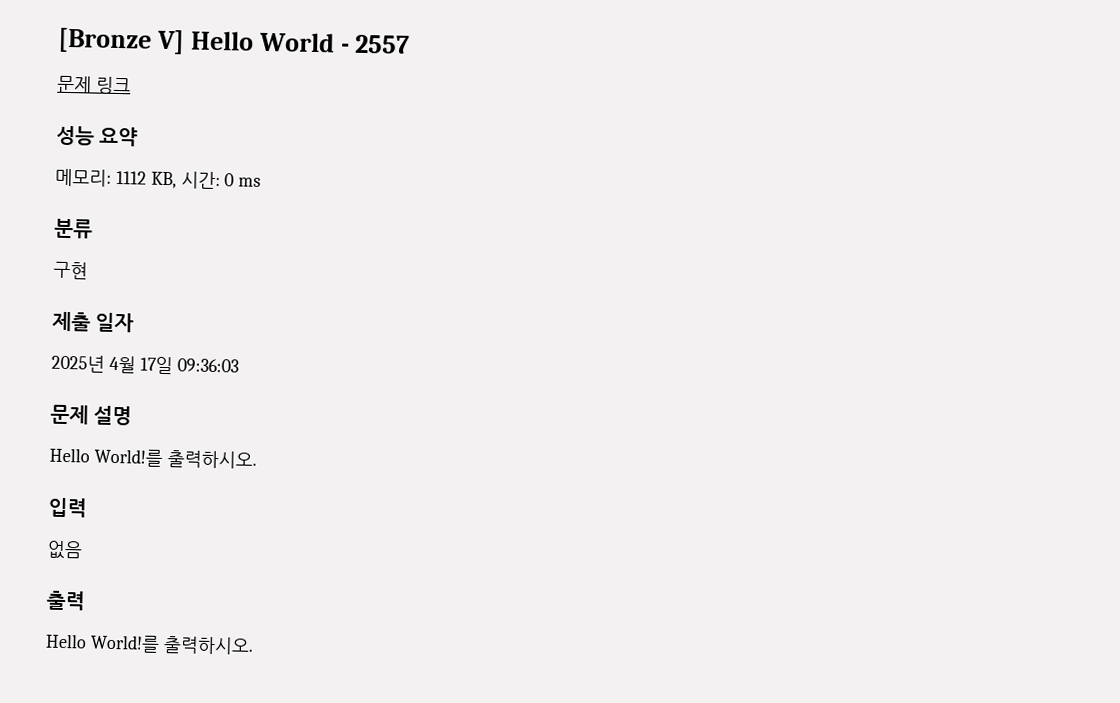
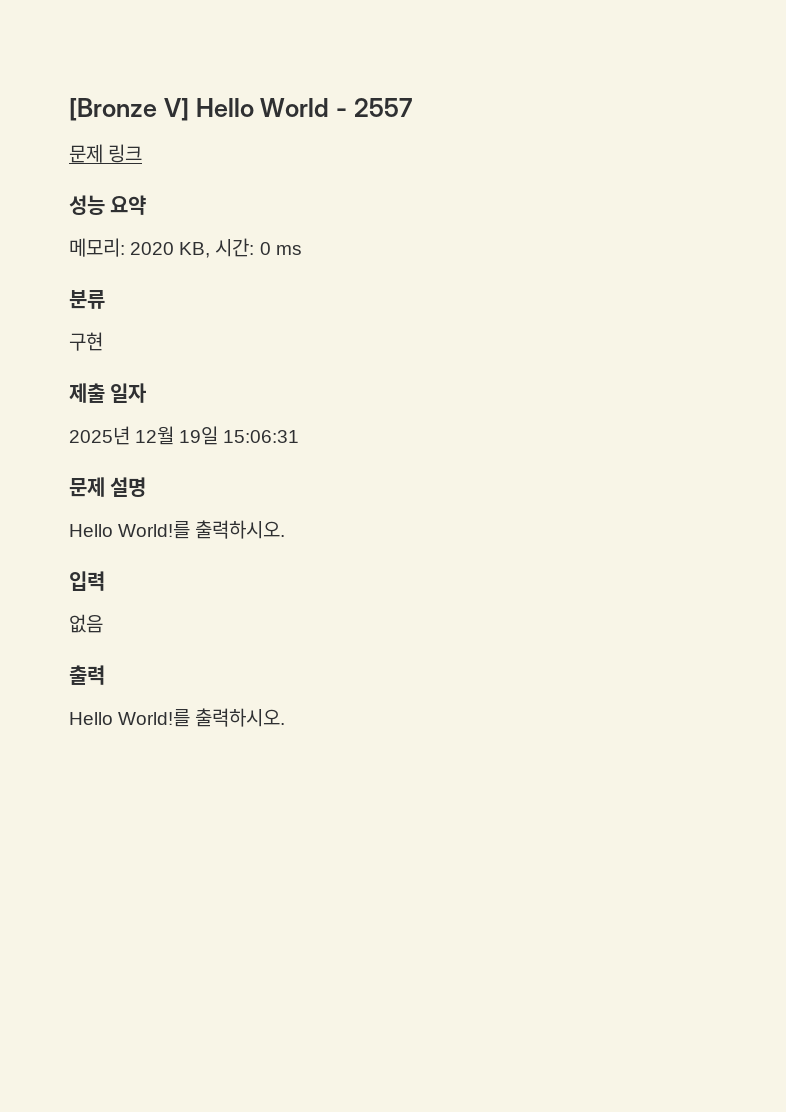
- 메모리: 1112 KB, 시간: 0 ms
+ 메모리: 2020 KB, 시간: 0 ms
- 2025년 4월 17일 09:36:03
+ 2025년 12월 19일 15:06:31

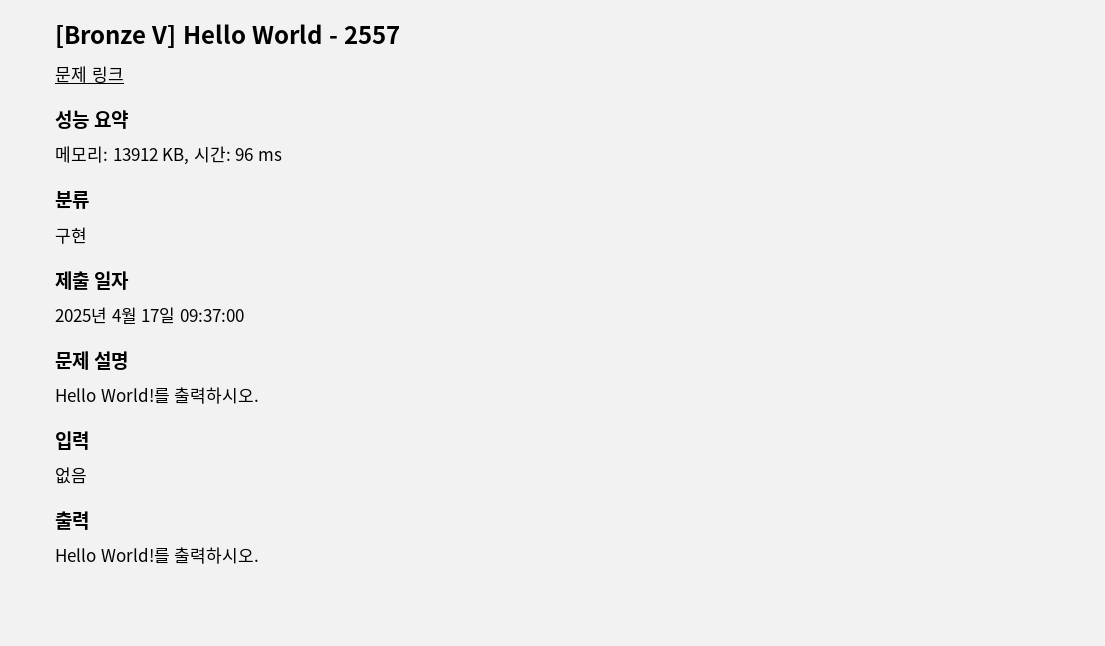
- 메모리: 2020 KB, 시간: 0 ms
+ 메모리: 13912 KB, 시간: 96 ms
- 2025년 12월 19일 15:06:31
+ 2025년 4월 17일 09:37:00

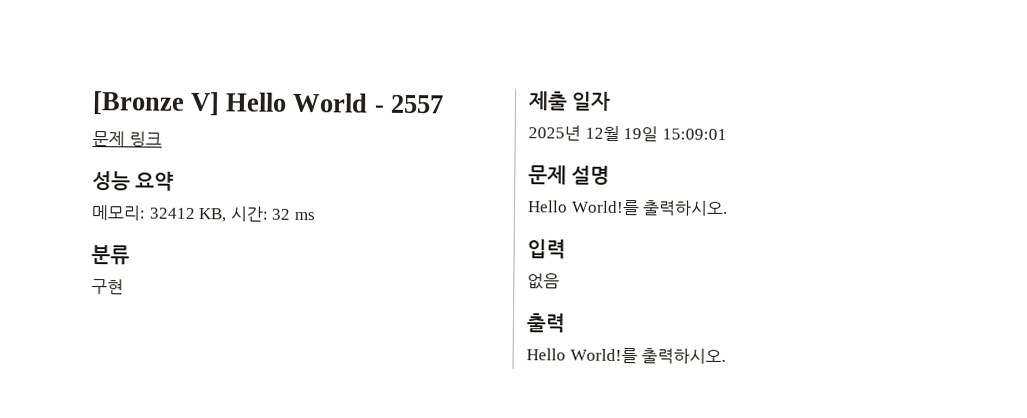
- 메모리: 13912 KB, 시간: 96 ms
+ 메모리: 32412 KB, 시간: 32 ms
- 2025년 4월 17일 09:37:00
+ 2025년 12월 19일 15:09:01

